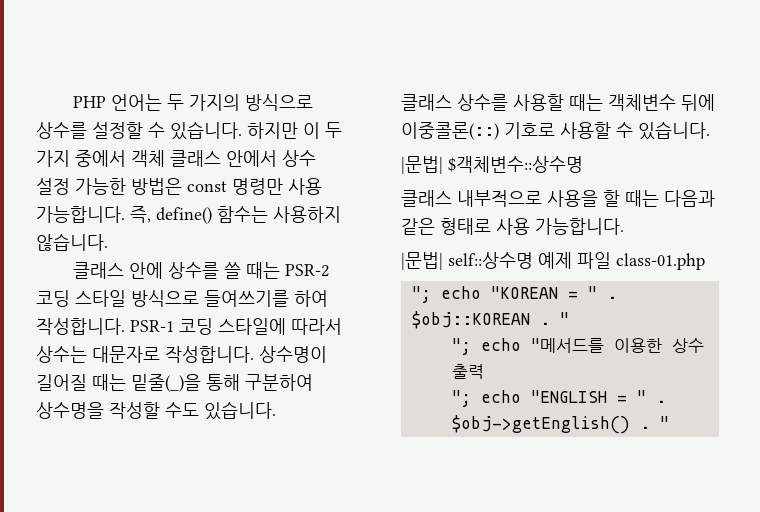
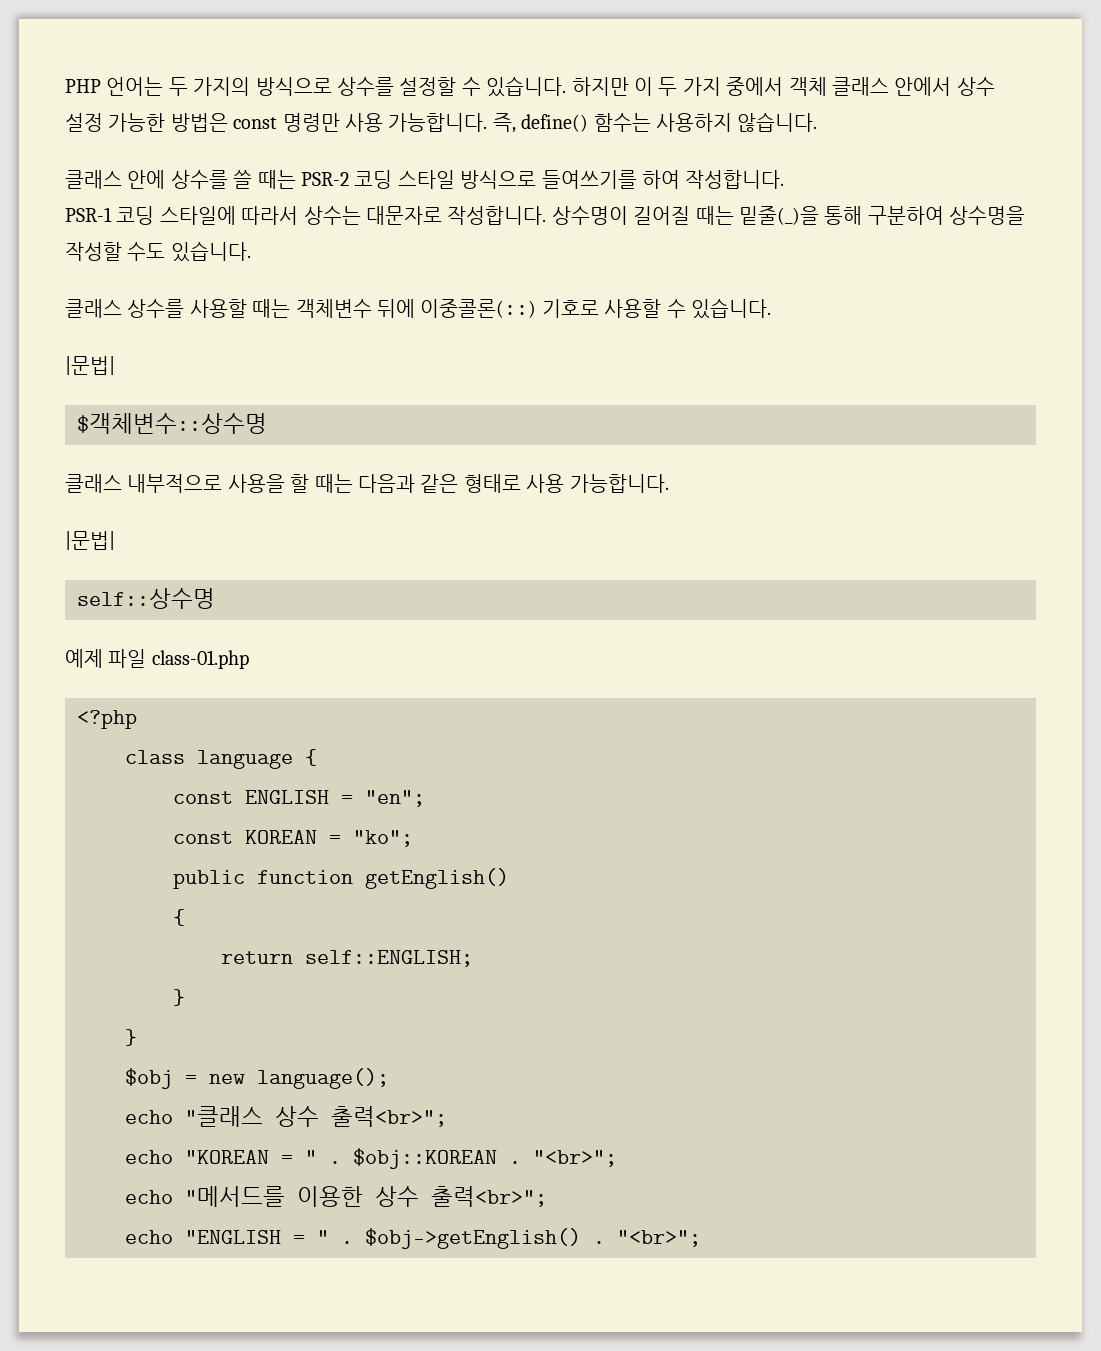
- 클래스 안에 상수를 쓸 때는 PSR-2 코딩 스타일 방식으로 들여쓰기를 하여 작성합니다. PSR-1 코딩 스타일에 따라서 상수는 대문자로 작성합니다.
+ 클래스 안에 상수를 쓸 때는 PSR-2 코딩 스타일 방식으로 들여쓰기를 하여 작성합니다.
+ PSR-1 코딩 스타일에 따라서 상수는 대문자로 작성합니다.
  클래스 상수를 사용할 때는 객체변수 뒤에 이중콜론(::) 기호로 사용할 수 있습니다.
- |문법| $객체변수::상수명
+ |문법|
+ $객체변수::상수명
  클래스 내부적으로 사용을 할 때는 다음과 같은 형태로 사용 가능합니다.
- |문법| self::상수명 예제 파일 class-01.php
+ |문법|
+ self::상수명
+ 예제 파일 class-01.php
- "; echo "KOREAN = " .
+ <?php
+ class language {
+ const ENGLISH = "en";
+ const KOREAN = "ko";
+ public function getEnglish()
+ {
+ return self::ENGLISH;
+ }
+ }
+ $obj = new language();
+ echo "클래스 상수 출력<br>";
+ echo "KOREAN = " .
- $obj::KOREAN . "
- "; echo "메서드를 이용한 상수 출력
- "; echo "ENGLISH = " .
+ $obj::KOREAN . "<br>";
+ echo "메서드를 이용한 상수 출력<br>";
+ echo "ENGLISH = " .
- $obj->getEnglish() . "
+ $obj->getEnglish() . "<br>";

